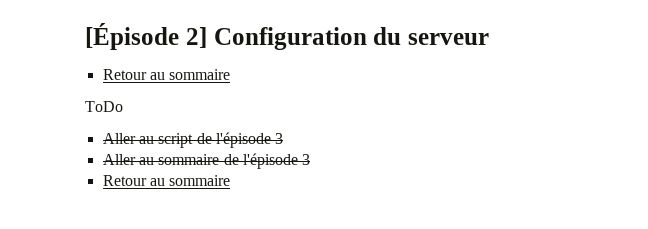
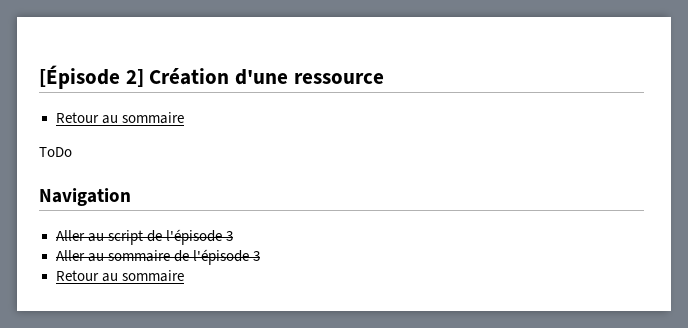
- [Épisode 2] Configuration du serveur
+ [Épisode 2] Création d'une ressource
+ Navigation

